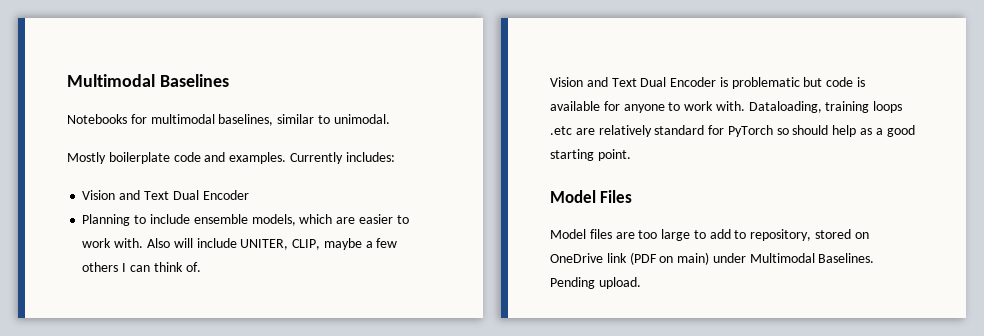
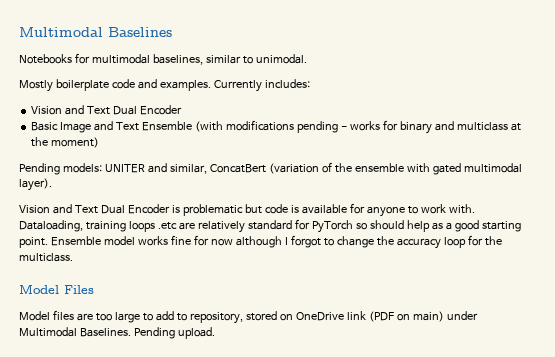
- Planning to include ensemble models, which are easier to work with. Also will include UNITER, CLIP, maybe a few others I can think of.
+ Basic Image and Text Ensemble (with modifications pending - works for binary and multiclass at the moment)
+ Pending models: UNITER and similar, ConcatBert (variation of the ensemble with gated multimodal layer).
+ Ensemble model works fine for now although I forgot to change the accuracy loop for the multiclass.

